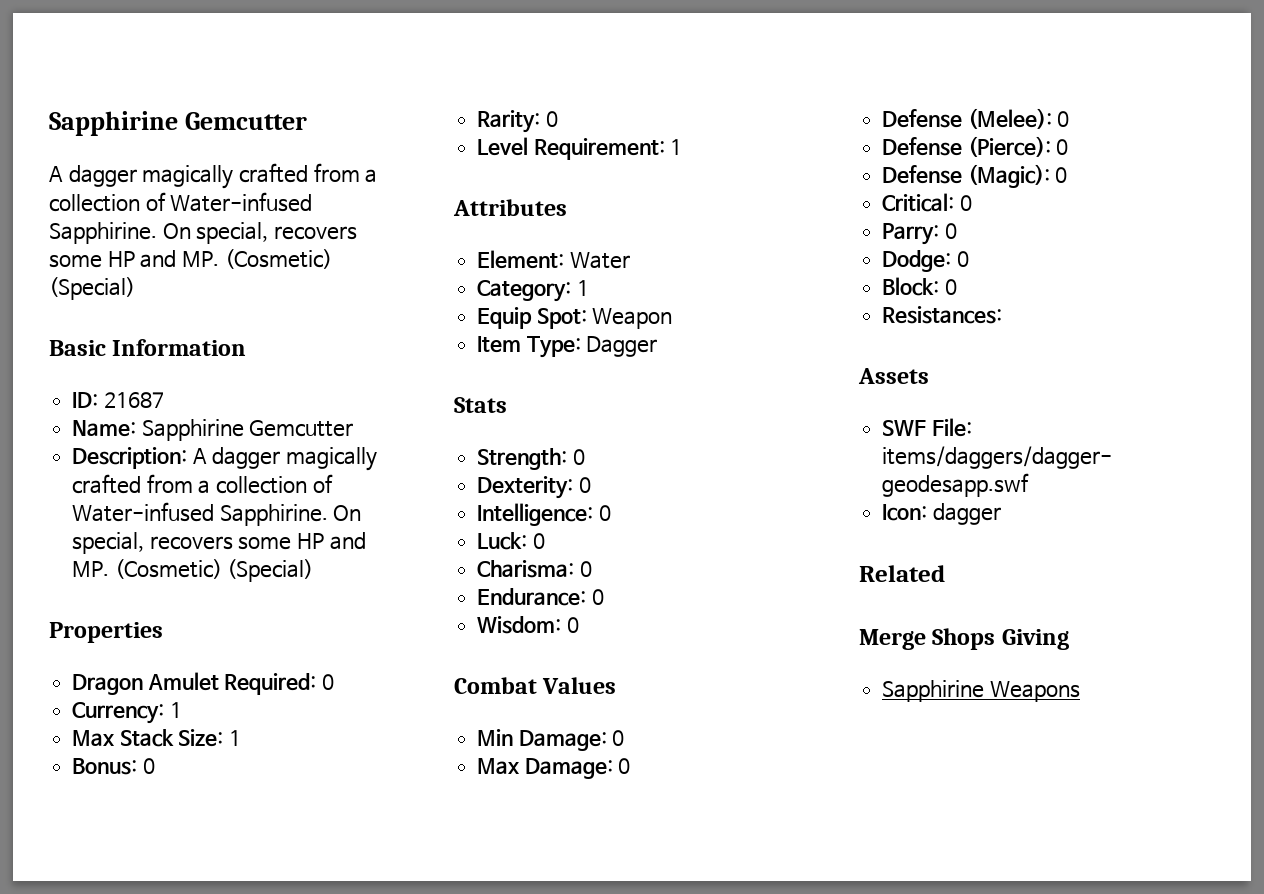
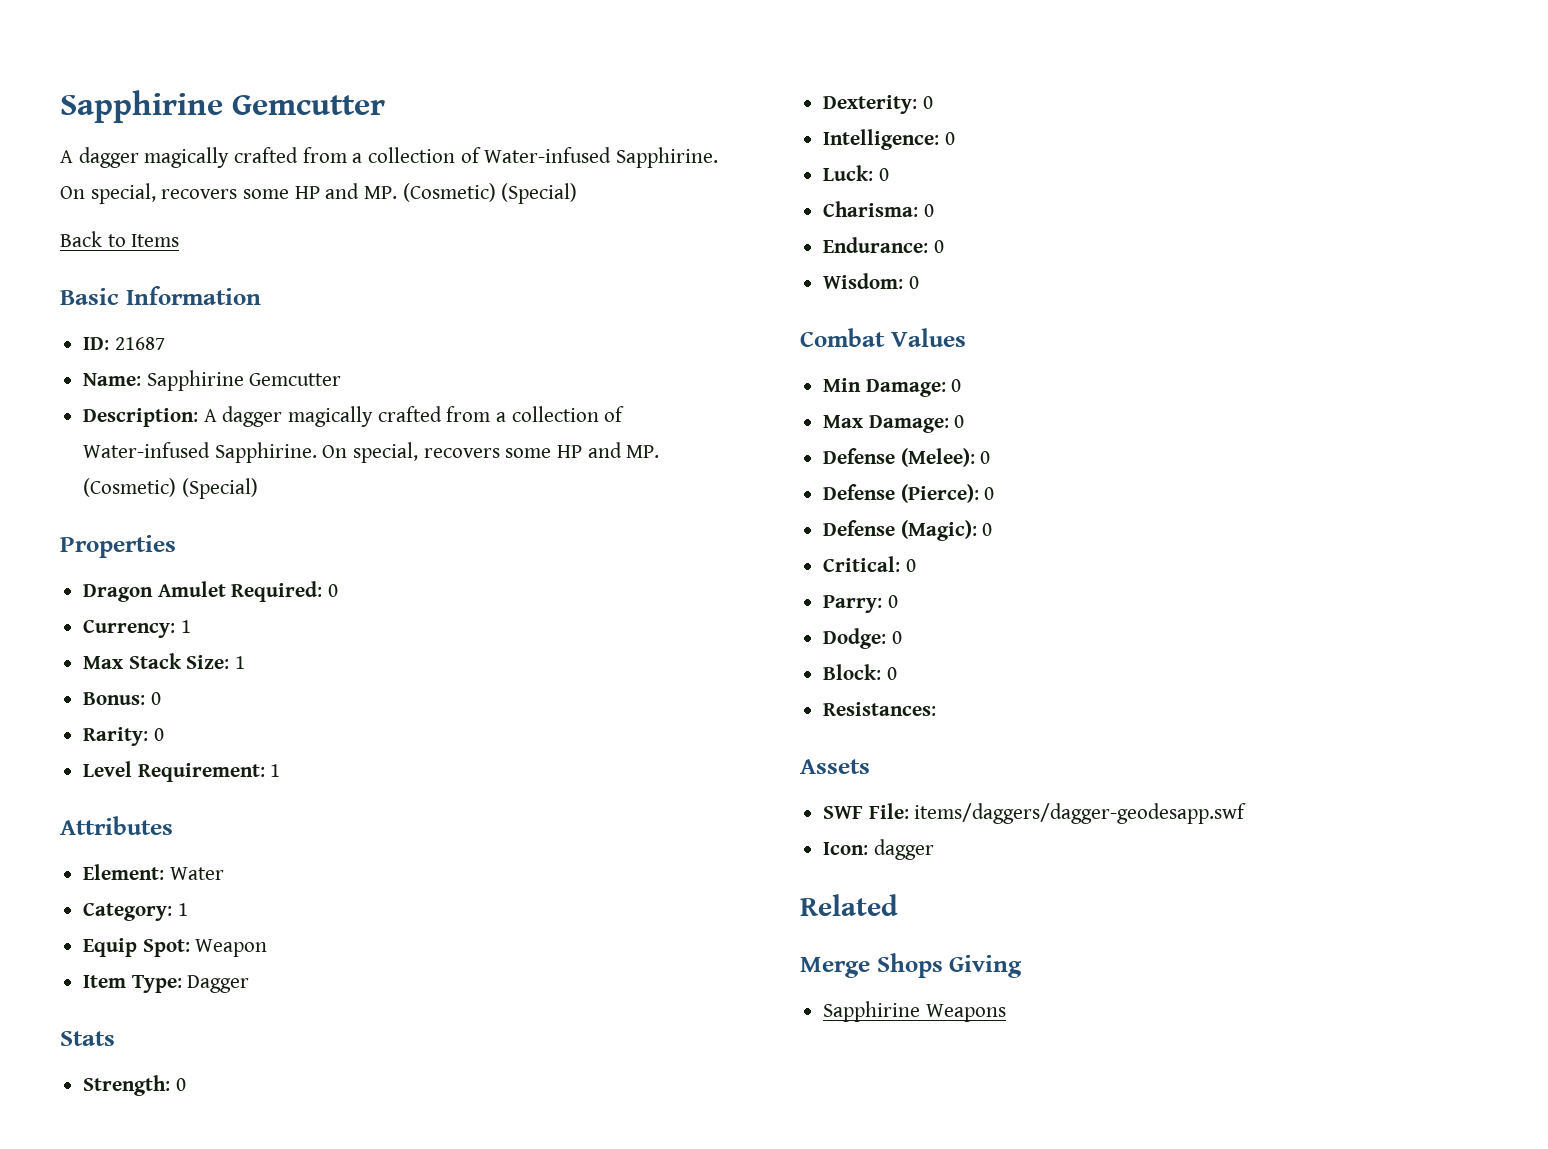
+ Back to Items

